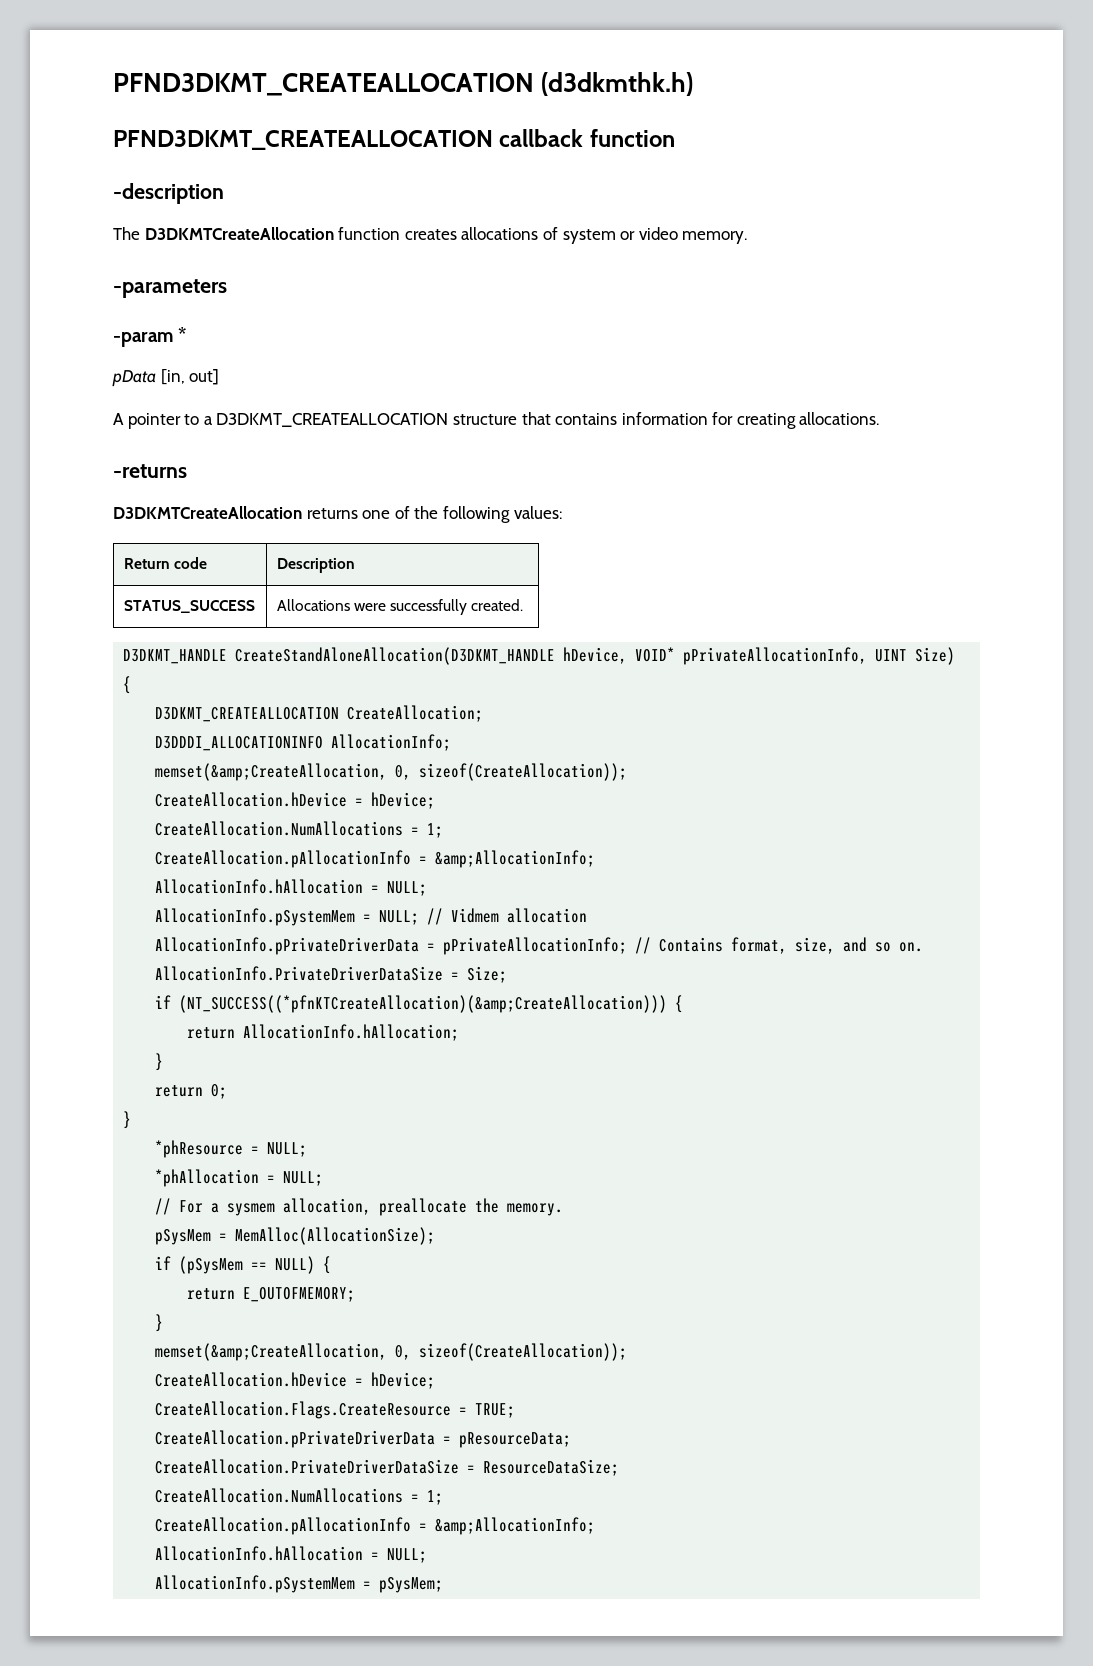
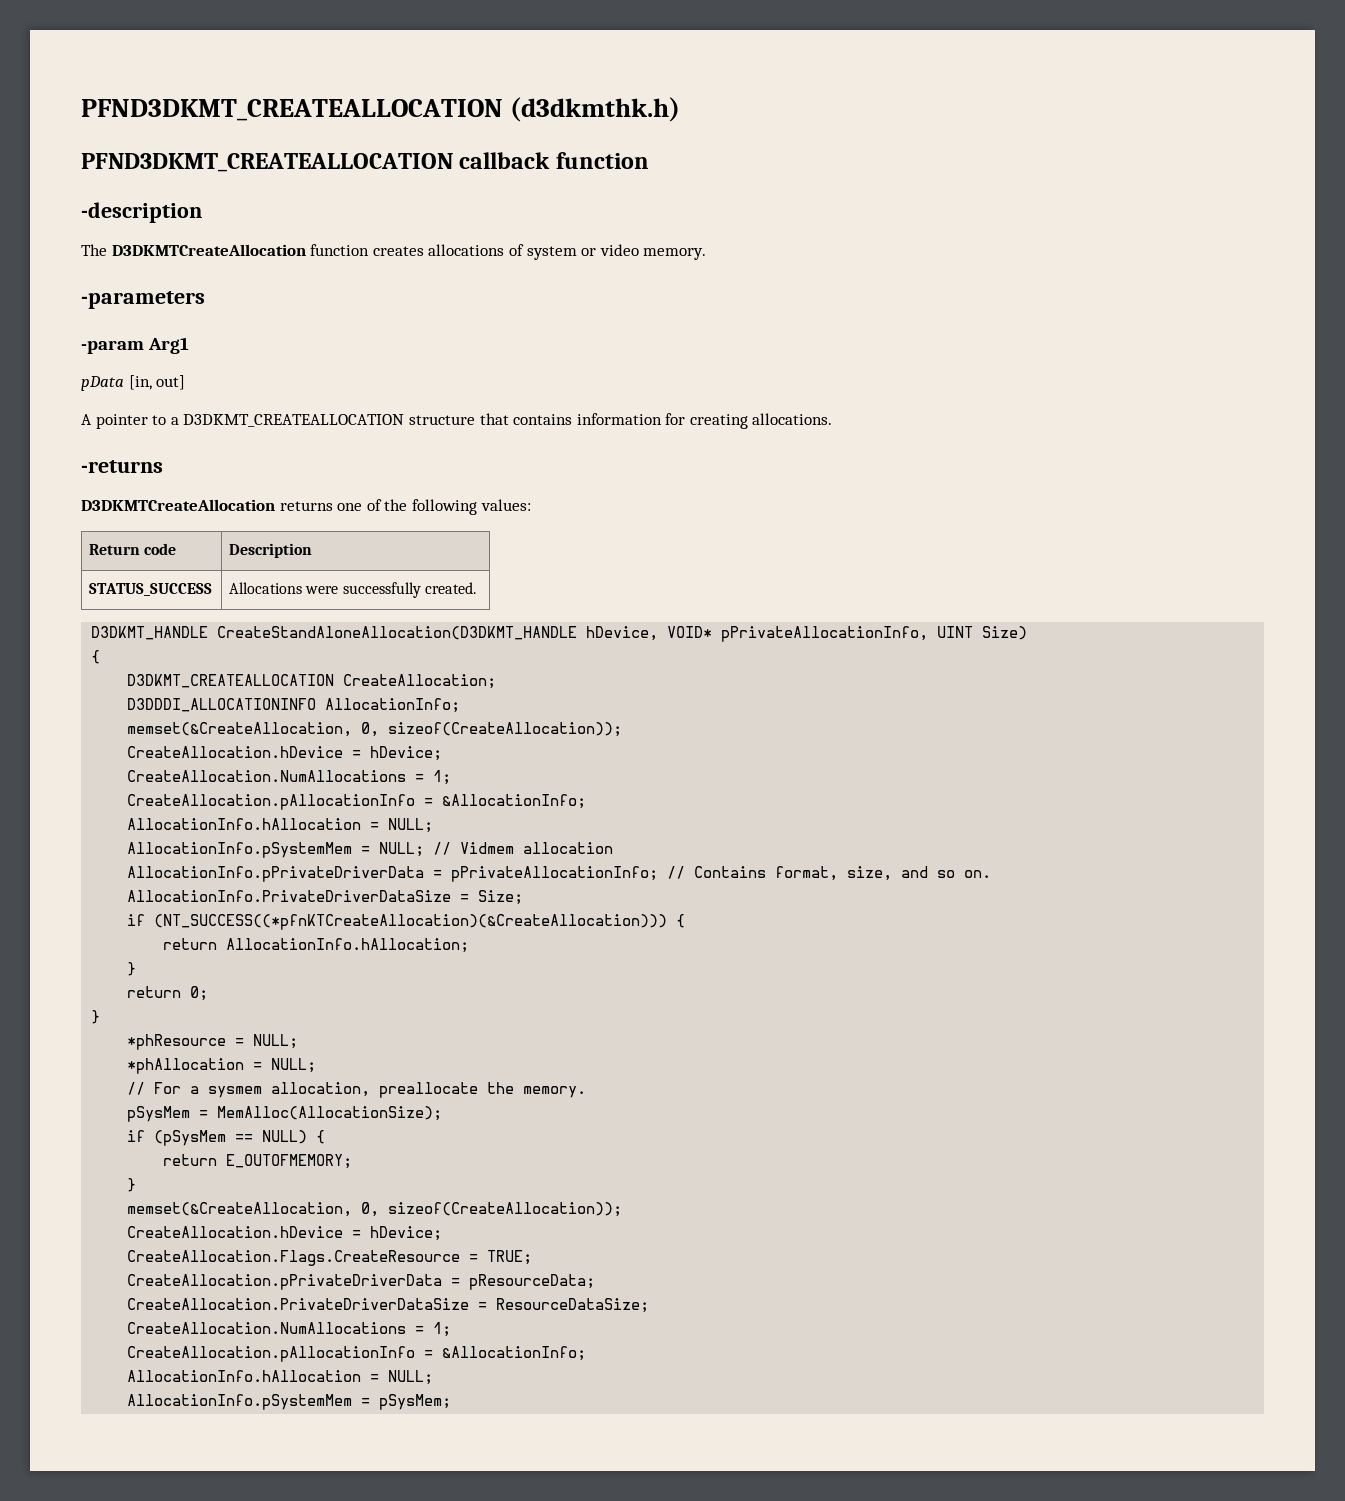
- -param *
+ -param Arg1
  D3DDDI_ALLOCATIONINFO AllocationInfo;
- memset(&amp;CreateAllocation, 0, sizeof(CreateAllocation));
+ memset(&CreateAllocation, 0, sizeof(CreateAllocation));
  CreateAllocation.hDevice = hDevice;
  CreateAllocation.NumAllocations = 1;
- CreateAllocation.pAllocationInfo = &amp;AllocationInfo;
+ CreateAllocation.pAllocationInfo = &AllocationInfo;
- if (NT_SUCCESS((*pfnKTCreateAllocation)(&amp;CreateAllocation))) {
+ if (NT_SUCCESS((*pfnKTCreateAllocation)(&CreateAllocation))) {
  return E_OUTOFMEMORY;
  }
- memset(&amp;CreateAllocation, 0, sizeof(CreateAllocation));
+ memset(&CreateAllocation, 0, sizeof(CreateAllocation));
  CreateAllocation.PrivateDriverDataSize = ResourceDataSize;
  CreateAllocation.NumAllocations = 1;
- CreateAllocation.pAllocationInfo = &amp;AllocationInfo;
+ CreateAllocation.pAllocationInfo = &AllocationInfo;

